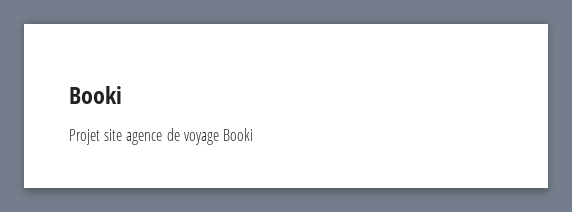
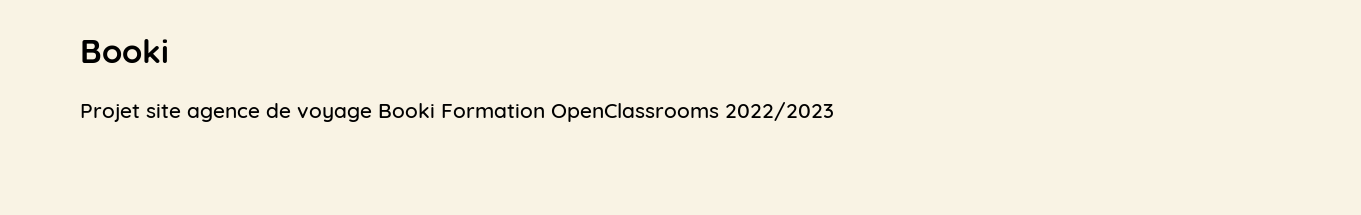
- Projet site agence de voyage Booki
+ Projet site agence de voyage Booki Formation OpenClassrooms 2022/2023

